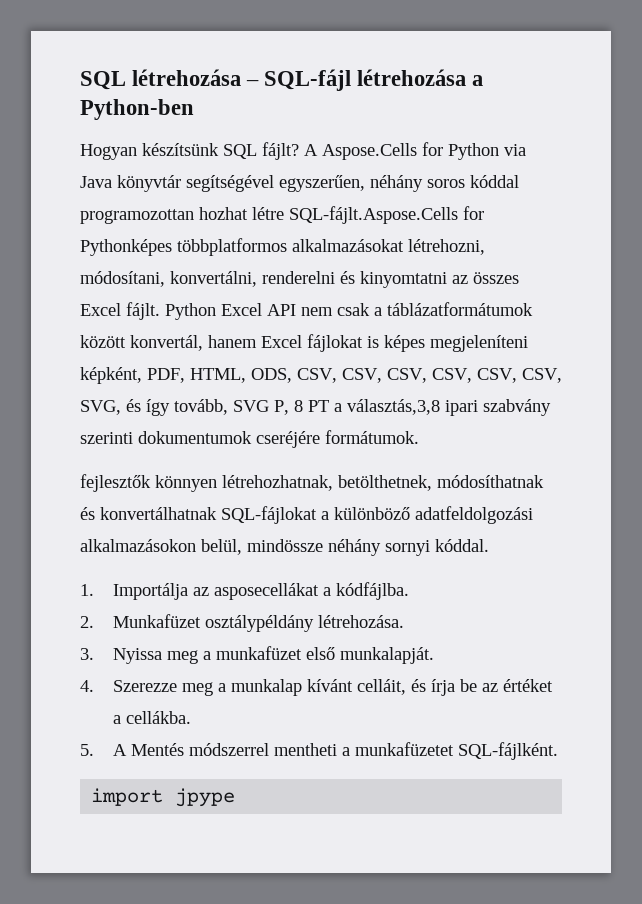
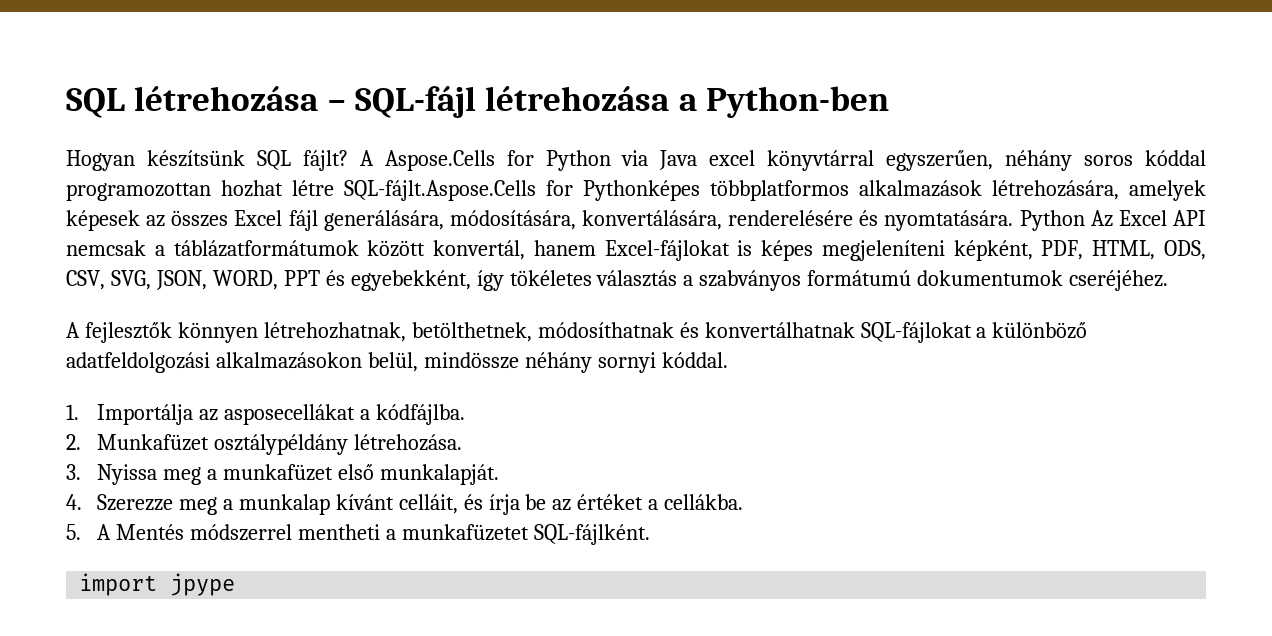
- A Aspose.Cells for Python via Java könyvtár segítségével egyszerűen, néhány soros kóddal programozottan hozhat létre SQL-fájlt.Aspose.Cells for Pythonképes többplatformos alkalmazásokat létrehozni, módosítani, konvertálni, renderelni és kinyomtatni az összes Excel fájlt. Python Excel API nem csak a táblázatformátumok között konvertál, hanem Excel fájlokat is képes megjeleníteni képként, PDF, HTML, ODS, CSV, CSV, CSV, CSV, CSV, CSV, SVG, és így tovább, SVG P, 8 PT a választás,3,8 ipari szabvány szerinti dokumentumok cseréjére formátumok.
- fejlesztők könnyen létrehozhatnak, betölthetnek, módosíthatnak és konvertálhatnak SQL-fájlokat a különböző adatfeldolgozási alkalmazásokon belül, mindössze néhány sornyi kóddal.
+ A Aspose.Cells for Python via Java excel könyvtárral egyszerűen, néhány soros kóddal programozottan hozhat létre SQL-fájlt.Aspose.Cells for Pythonképes többplatformos alkalmazások létrehozására, amelyek képesek az összes Excel fájl generálására, módosítására, konvertálására, renderelésére és nyomtatására. Python Az Excel API nemcsak a táblázatformátumok között konvertál, hanem Excel-fájlokat is képes megjeleníteni képként, PDF, HTML, ODS, CSV, SVG, JSON, WORD, PPT és egyebekként, így tökéletes választás a szabványos formátumú dokumentumok cseréjéhez.
+ A fejlesztők könnyen létrehozhatnak, betölthetnek, módosíthatnak és konvertálhatnak SQL-fájlokat a különböző adatfeldolgozási alkalmazásokon belül, mindössze néhány sornyi kóddal.

